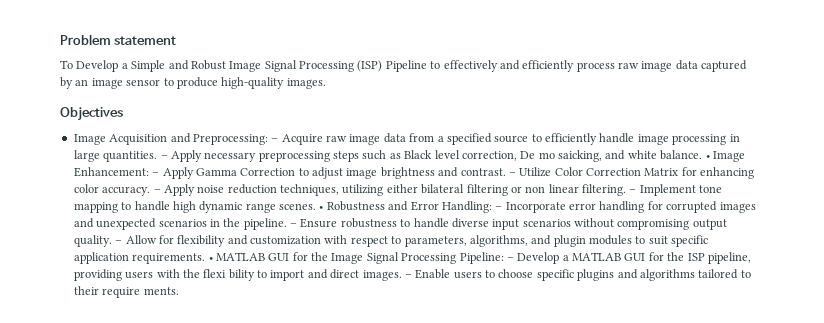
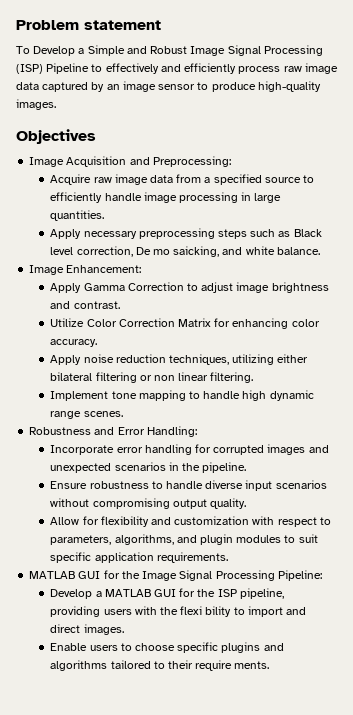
- Image Acquisition and Preprocessing: – Acquire raw image data from a specified source to efficiently handle image processing in large quantities. – Apply necessary preprocessing steps such as Black level correction, De mo saicking, and white balance. • Image Enhancement: – Apply Gamma Correction to adjust image brightness and contrast. – Utilize Color Correction Matrix for enhancing color accuracy. – Apply noise reduction techniques, utilizing either bilateral filtering or non linear filtering. – Implement tone mapping to handle high dynamic range scenes. • Robustness and Error Handling: – Incorporate error handling for corrupted images and unexpected scenarios in the pipeline. – Ensure robustness to handle diverse input scenarios without compromising output quality. – Allow for flexibility and customization with respect to parameters, algorithms, and plugin modules to suit specific application requirements. • MATLAB GUI for the Image Signal Processing Pipeline: – Develop a MATLAB GUI for the ISP pipeline, providing users with the flexi bility to import and direct images. – Enable users to choose specific plugins and algorithms tailored to their require ments.
+ Image Acquisition and Preprocessing:
+ Acquire raw image data from a specified source to efficiently handle image processing in large quantities.
+ Apply necessary preprocessing steps such as Black level correction, De mo saicking, and white balance.
+ Image Enhancement:
+ Apply Gamma Correction to adjust image brightness and contrast.
+ Utilize Color Correction Matrix for enhancing color accuracy.
+ Apply noise reduction techniques, utilizing either bilateral filtering or non linear filtering.
+ Implement tone mapping to handle high dynamic range scenes.
+ Robustness and Error Handling:
+ Incorporate error handling for corrupted images and unexpected scenarios in the pipeline.
+ Ensure robustness to handle diverse input scenarios without compromising output quality.
+ Allow for flexibility and customization with respect to parameters, algorithms, and plugin modules to suit specific application requirements.
+ MATLAB GUI for the Image Signal Processing Pipeline:
+ Develop a MATLAB GUI for the ISP pipeline, providing users with the flexi bility to import and direct images.
+ Enable users to choose specific plugins and algorithms tailored to their require ments.

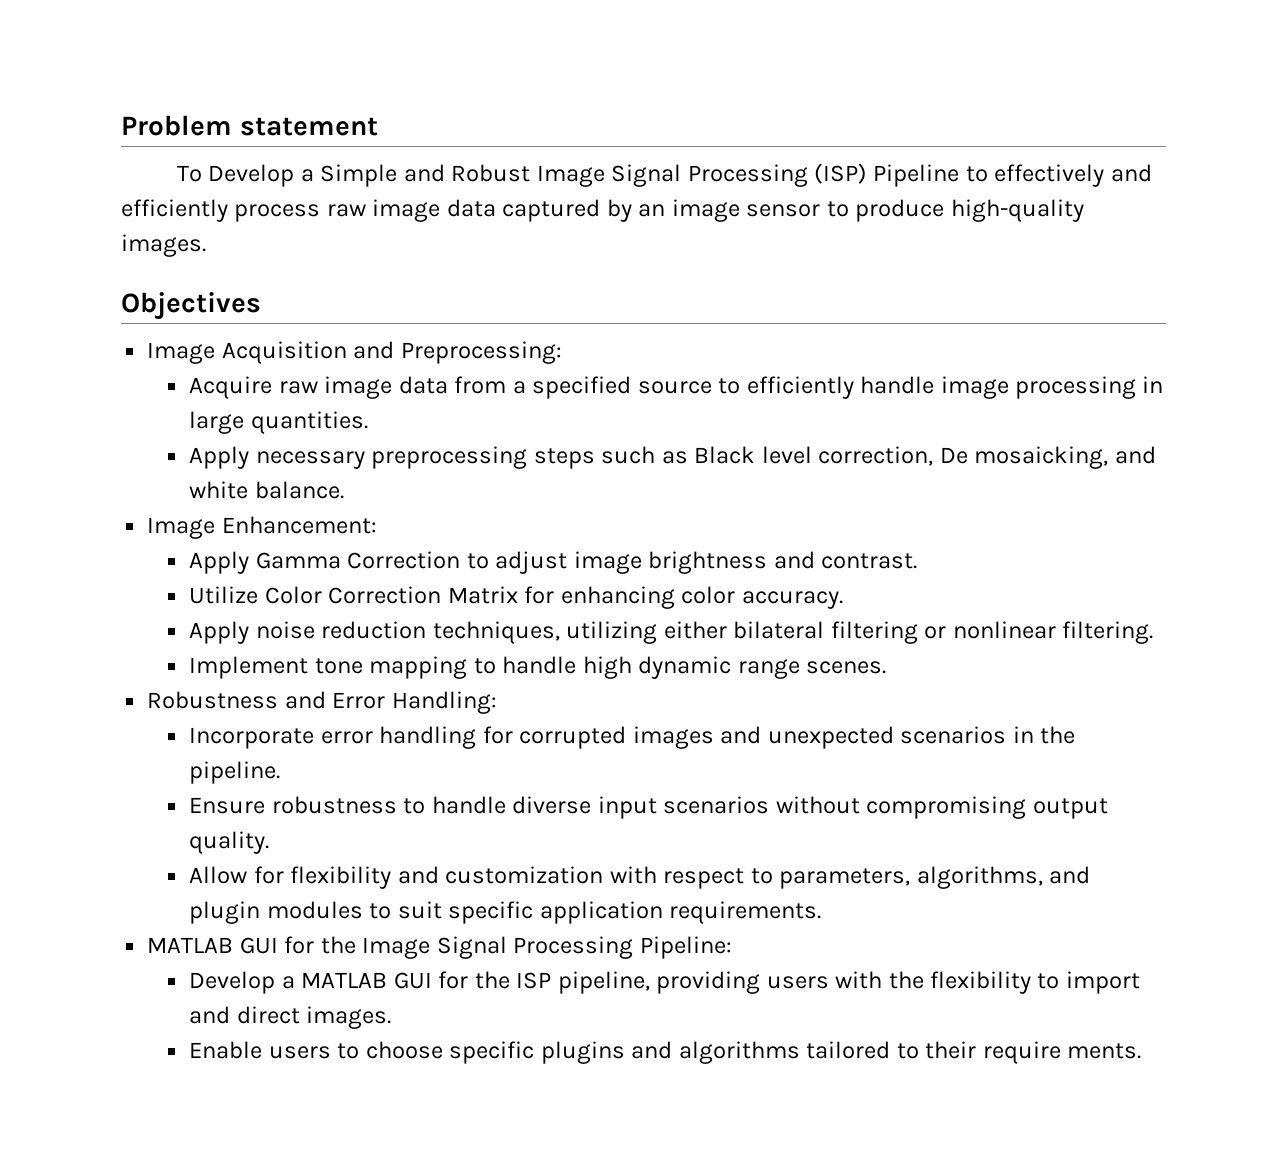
- Apply necessary preprocessing steps such as Black level correction, De mo saicking, and white balance.
+ Apply necessary preprocessing steps such as Black level correction, De mosaicking, and white balance.
- Apply noise reduction techniques, utilizing either bilateral filtering or non linear filtering.
+ Apply noise reduction techniques, utilizing either bilateral filtering or nonlinear filtering.
- Develop a MATLAB GUI for the ISP pipeline, providing users with the flexi bility to import and direct images.
+ Develop a MATLAB GUI for the ISP pipeline, providing users with the flexibility to import and direct images.

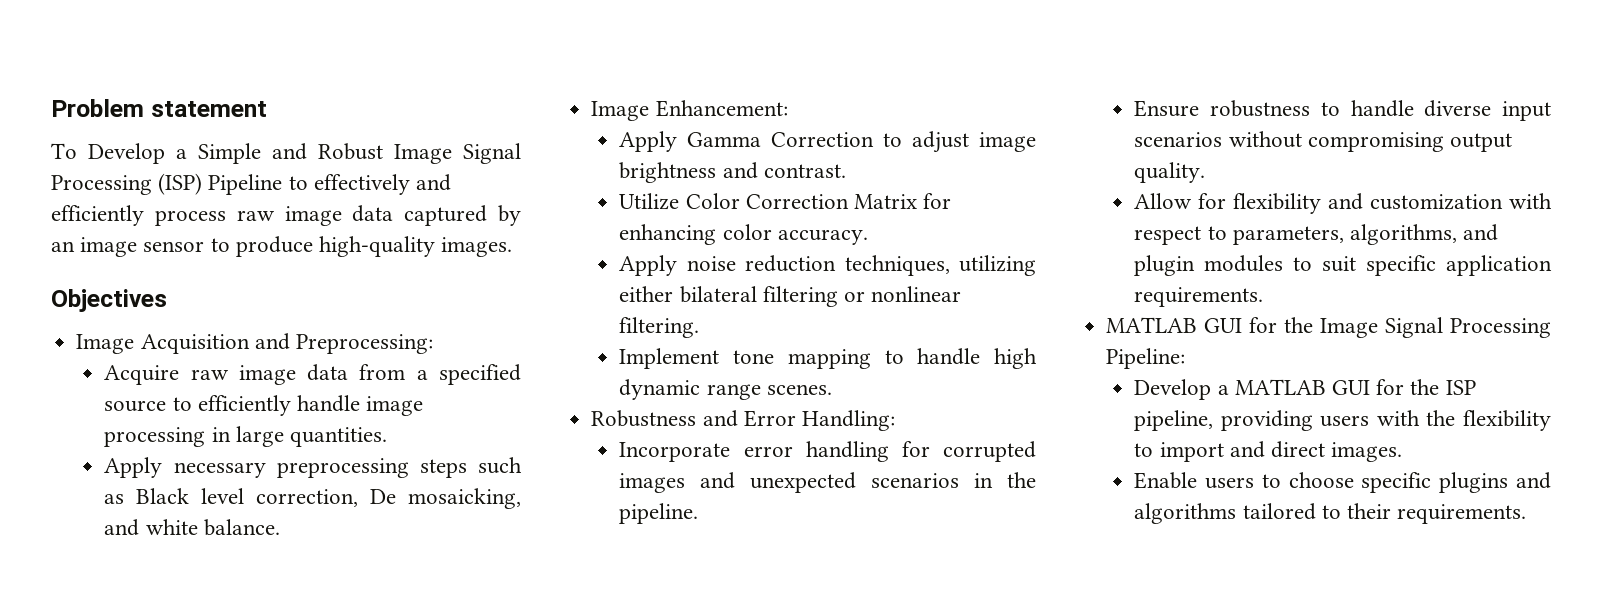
- Enable users to choose specific plugins and algorithms tailored to their require ments.
+ Enable users to choose specific plugins and algorithms tailored to their requirements.

